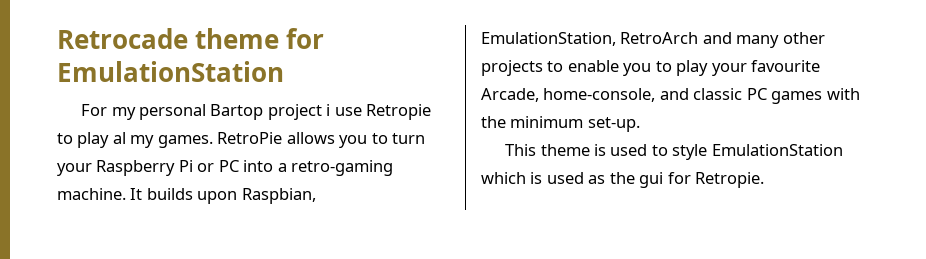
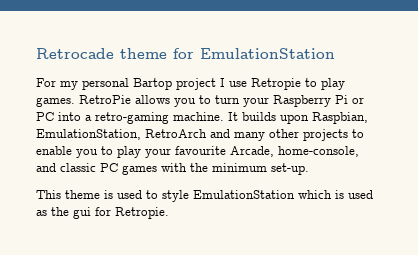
- For my personal Bartop project i use Retropie to play al my games.
+ For my personal Bartop project I use Retropie to play games.

